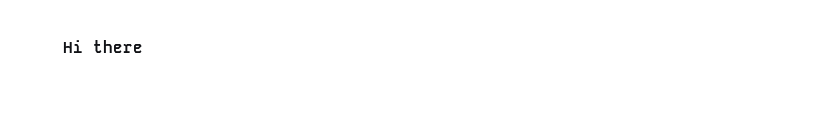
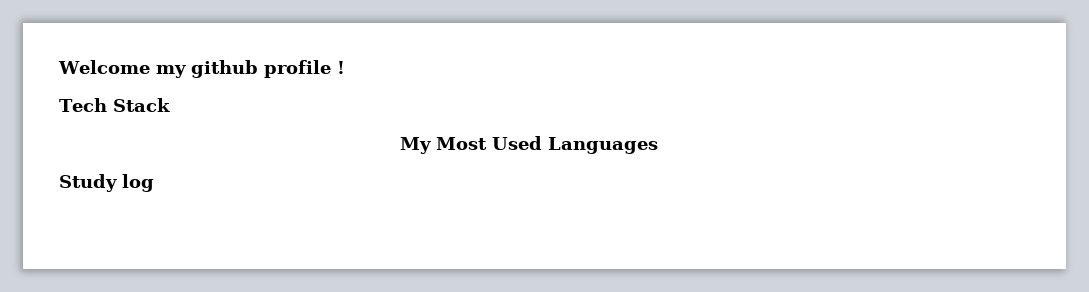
- Hi there
+ Welcome my github profile !
+ Tech Stack
+ My Most Used Languages
+ Study log

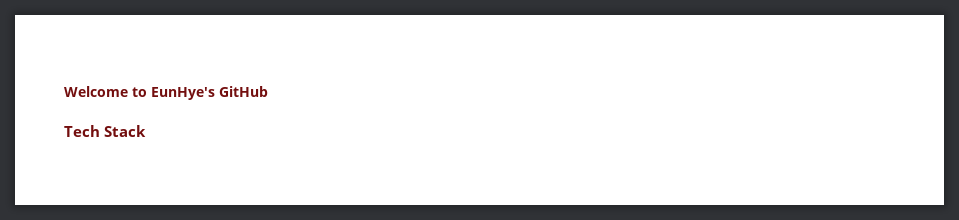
- Welcome my github profile !
+ Welcome to EunHye's GitHub
  Tech Stack
- My Most Used Languages
- Study log

